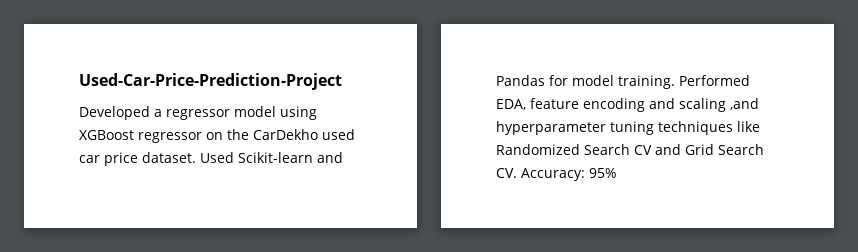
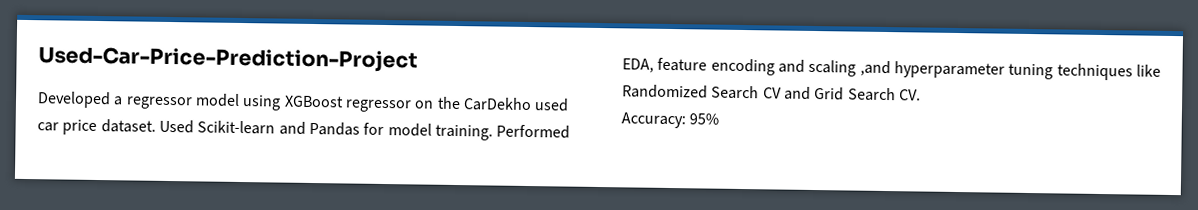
- Performed EDA, feature encoding and scaling ,and hyperparameter tuning techniques like Randomized Search CV and Grid Search CV. Accuracy: 95%
+ Performed EDA, feature encoding and scaling ,and hyperparameter tuning techniques like Randomized Search CV and Grid Search CV.
+ Accuracy: 95%

